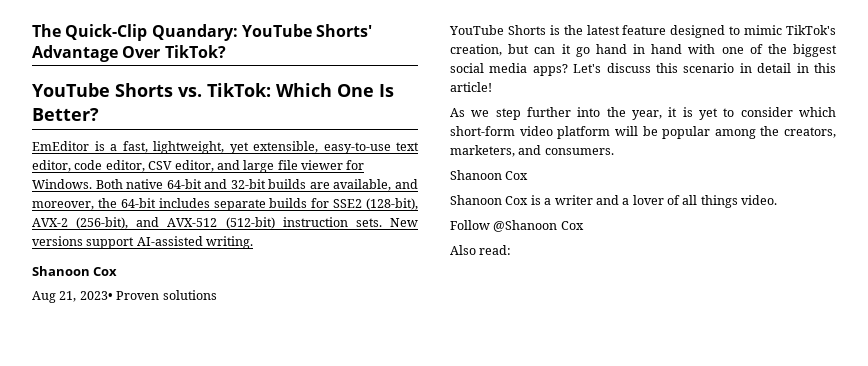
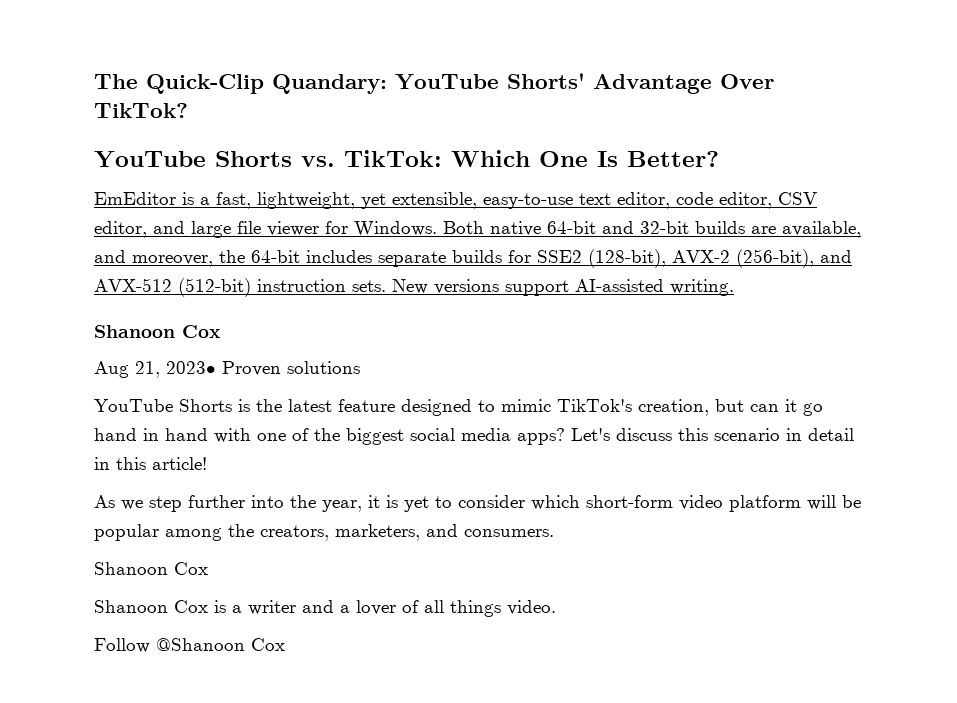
- Also read:

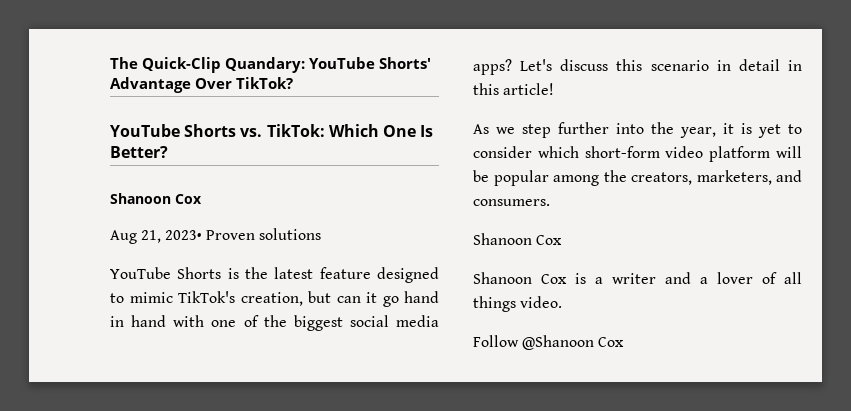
- EmEditor is a fast, lightweight, yet extensible, easy-to-use text editor, code editor, CSV editor, and large file viewer for Windows. Both native 64-bit and 32-bit builds are available, and moreover, the 64-bit includes separate builds for SSE2 (128-bit), AVX-2 (256-bit), and AVX-512 (512-bit) instruction sets. New versions support AI-assisted writing.

